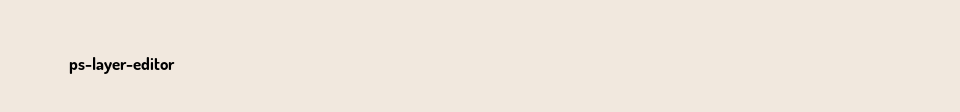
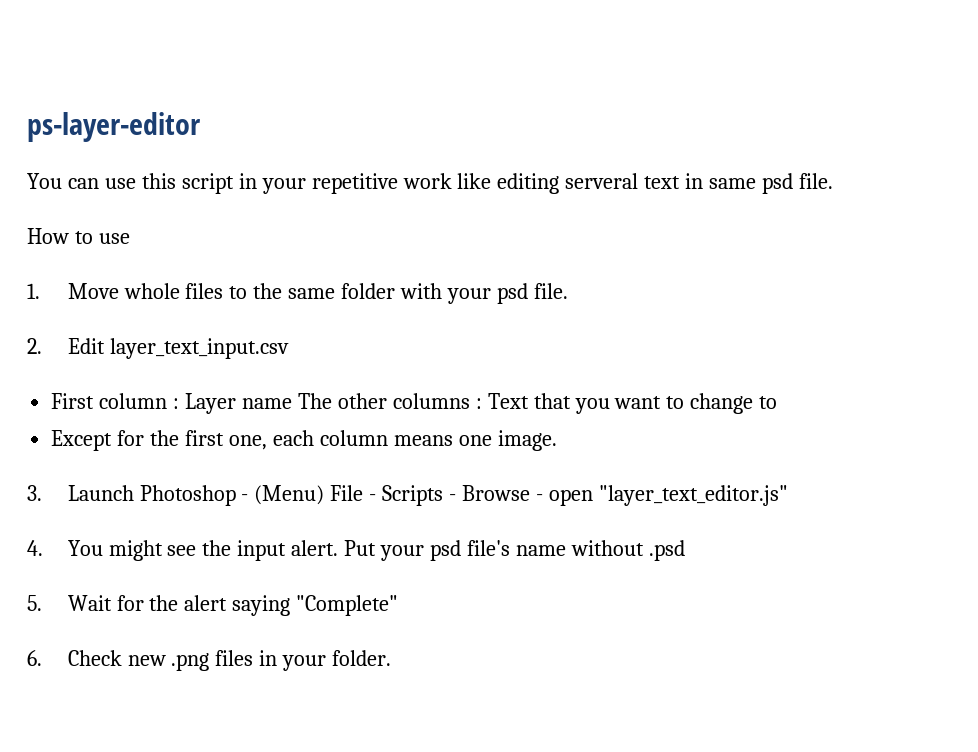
+ You can use this script in your repetitive work like editing serveral text in same psd file.
+ How to use
+ 1. Move whole files to the same folder with your psd file.
+ 2. Edit layer_text_input.csv
+ First column : Layer name The other columns : Text that you want to change to
+ Except for the first one, each column means one image.
+ 3. Launch Photoshop - (Menu) File - Scripts - Browse - open "layer_text_editor.js"
+ 4. You might see the input alert. Put your psd file's name without .psd
+ 5. Wait for the alert saying "Complete"
+ 6. Check new .png files in your folder.

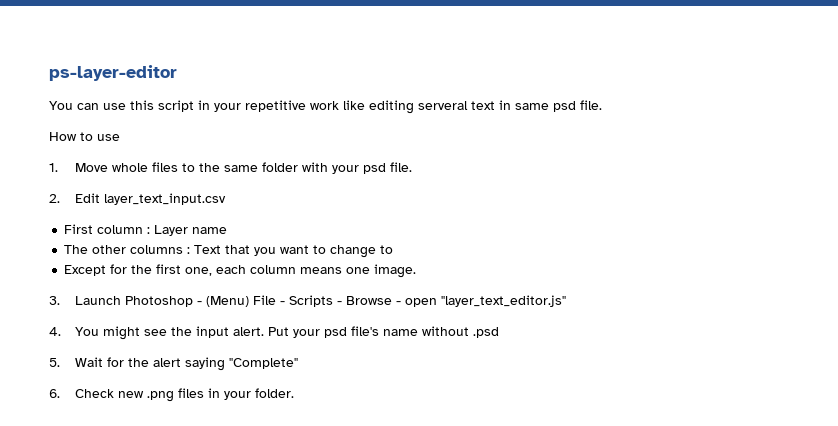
- First column : Layer name The other columns : Text that you want to change to
+ First column : Layer name
+ The other columns : Text that you want to change to

